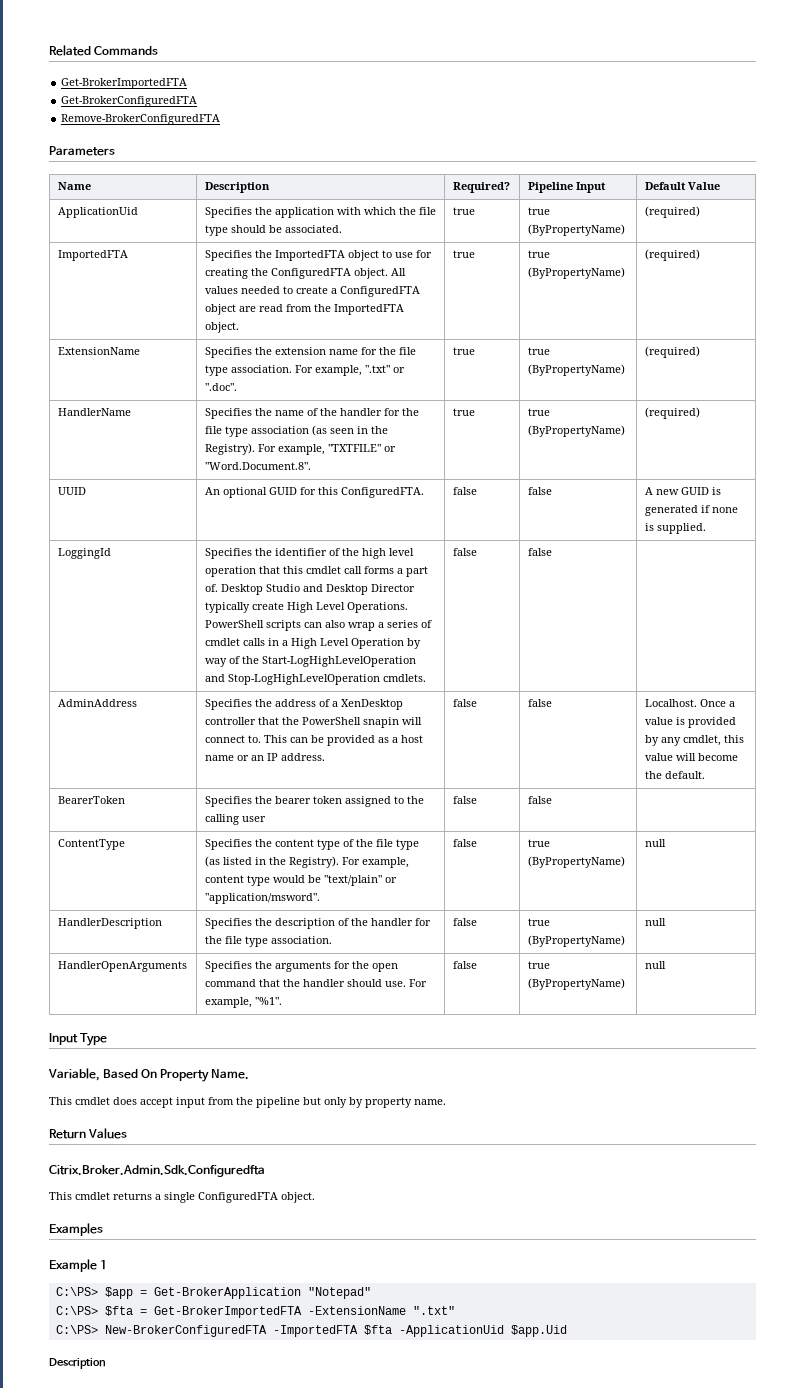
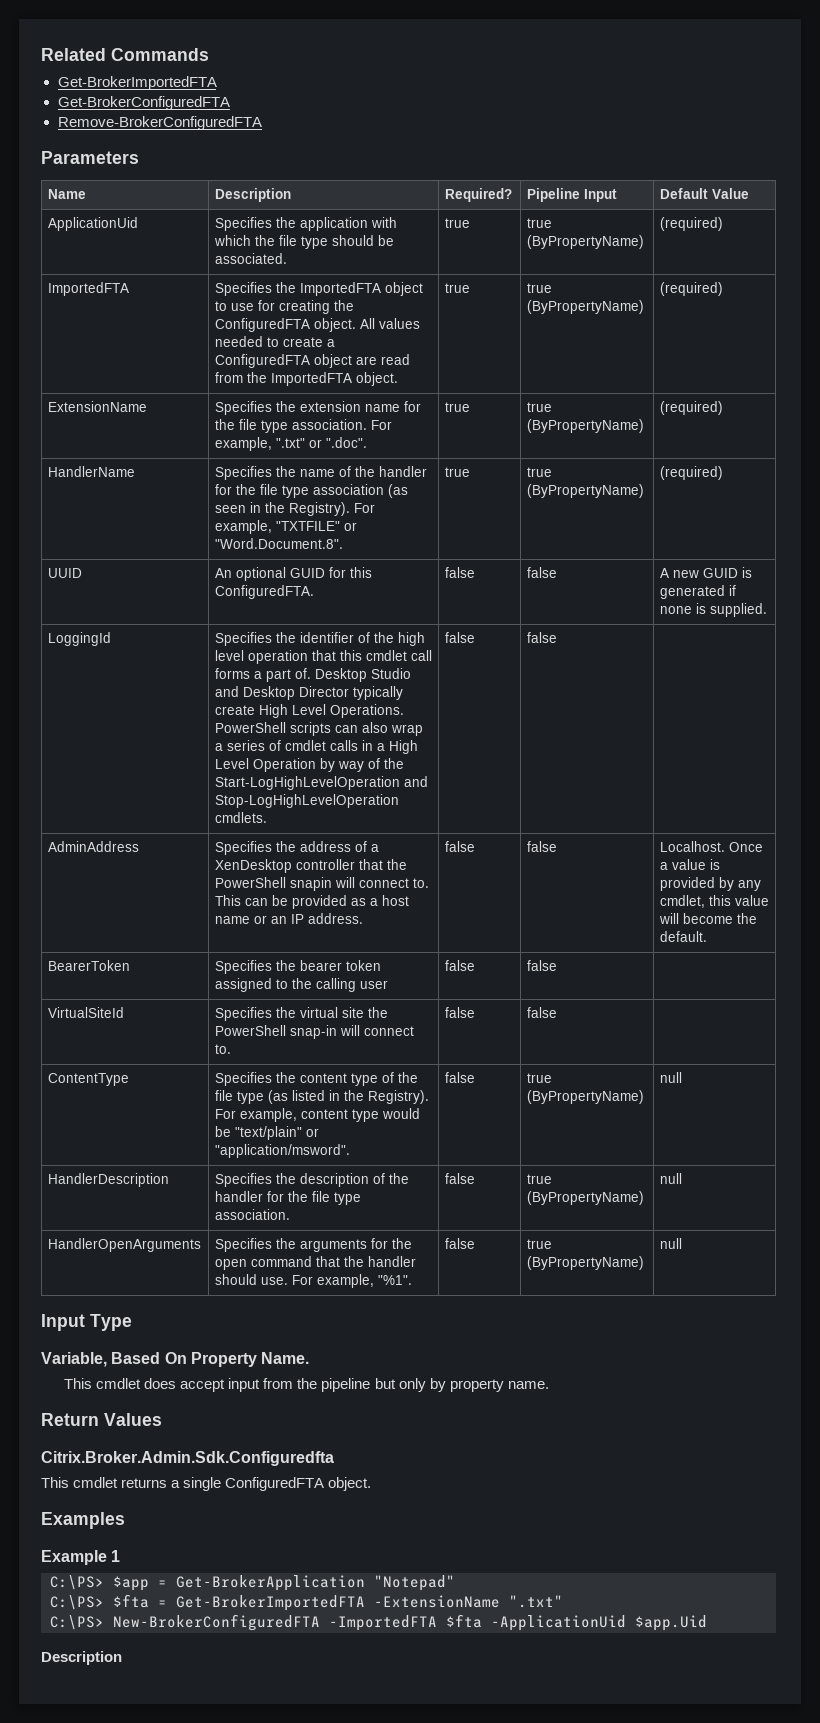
+ VirtualSiteId | Specifies the virtual site the PowerShell snap-in will connect to. | false | false |

